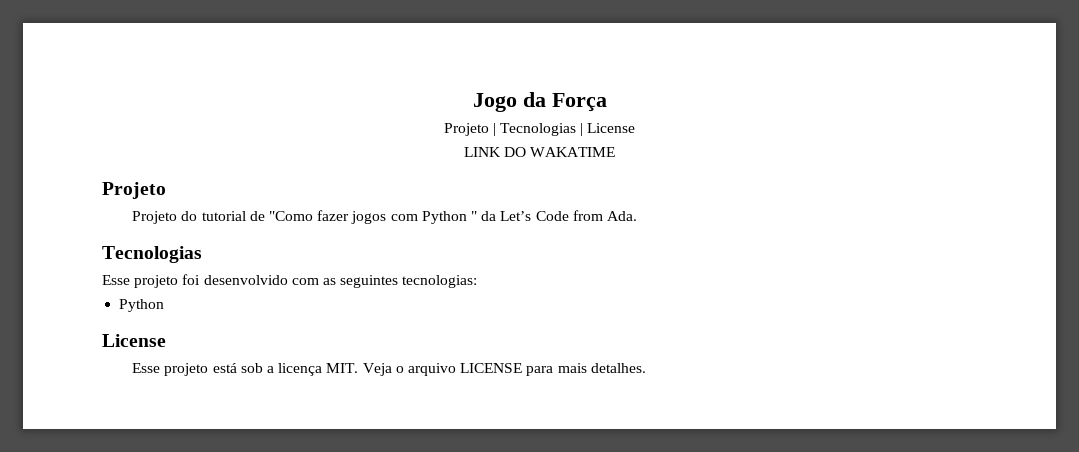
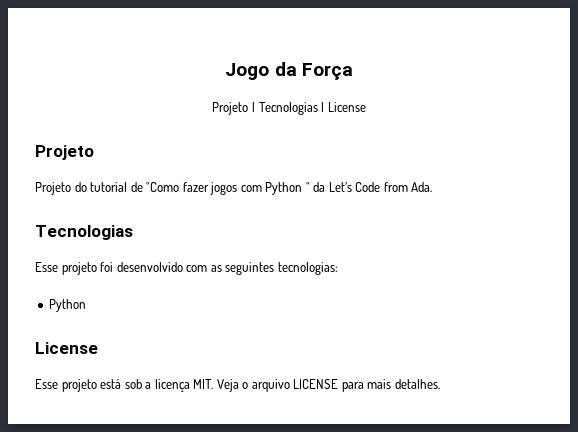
- LINK DO WAKATIME

